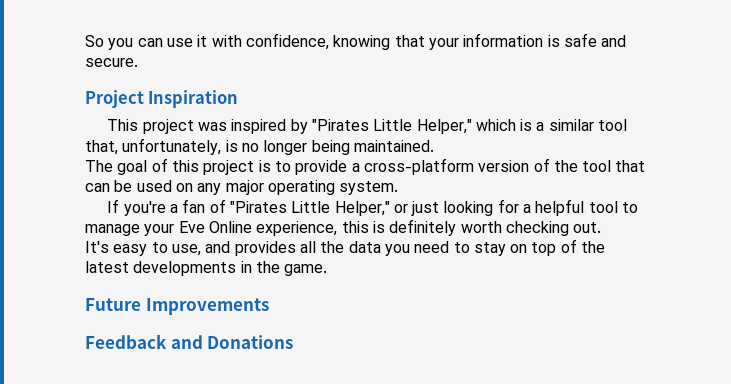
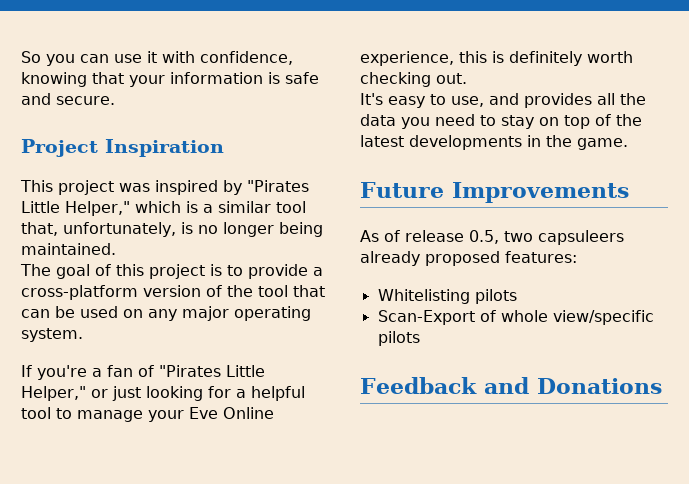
+ As of release 0.5, two capsuleers already proposed features:
+ Whitelisting pilots
+ Scan-Export of whole view/specific pilots

